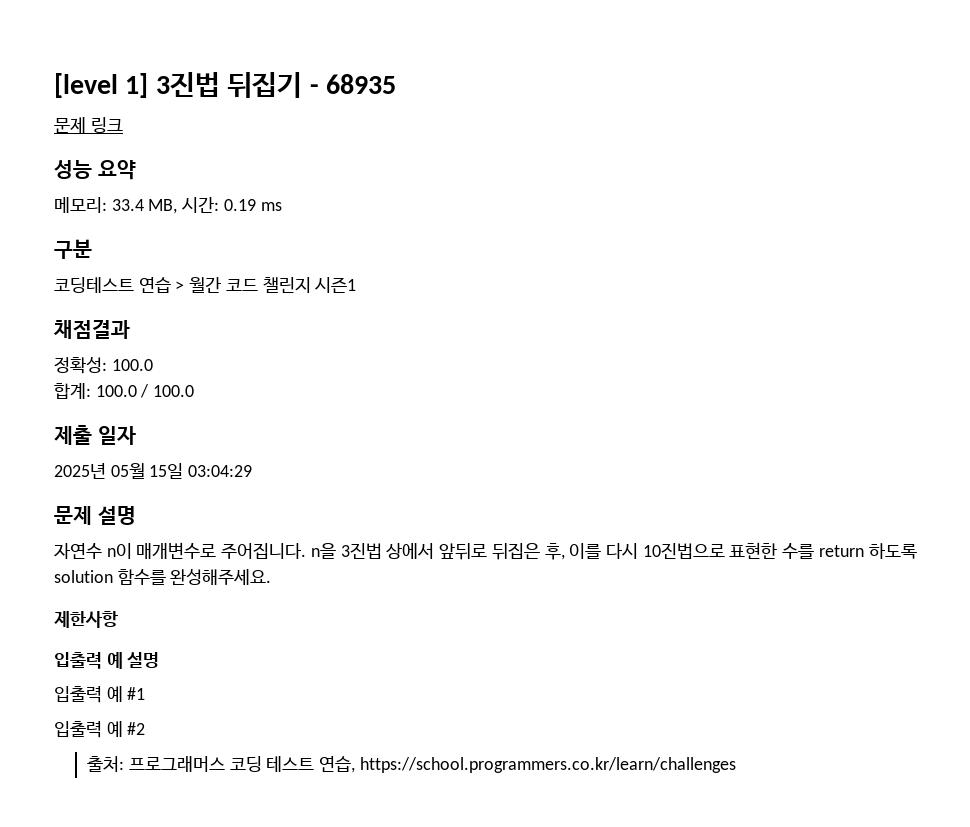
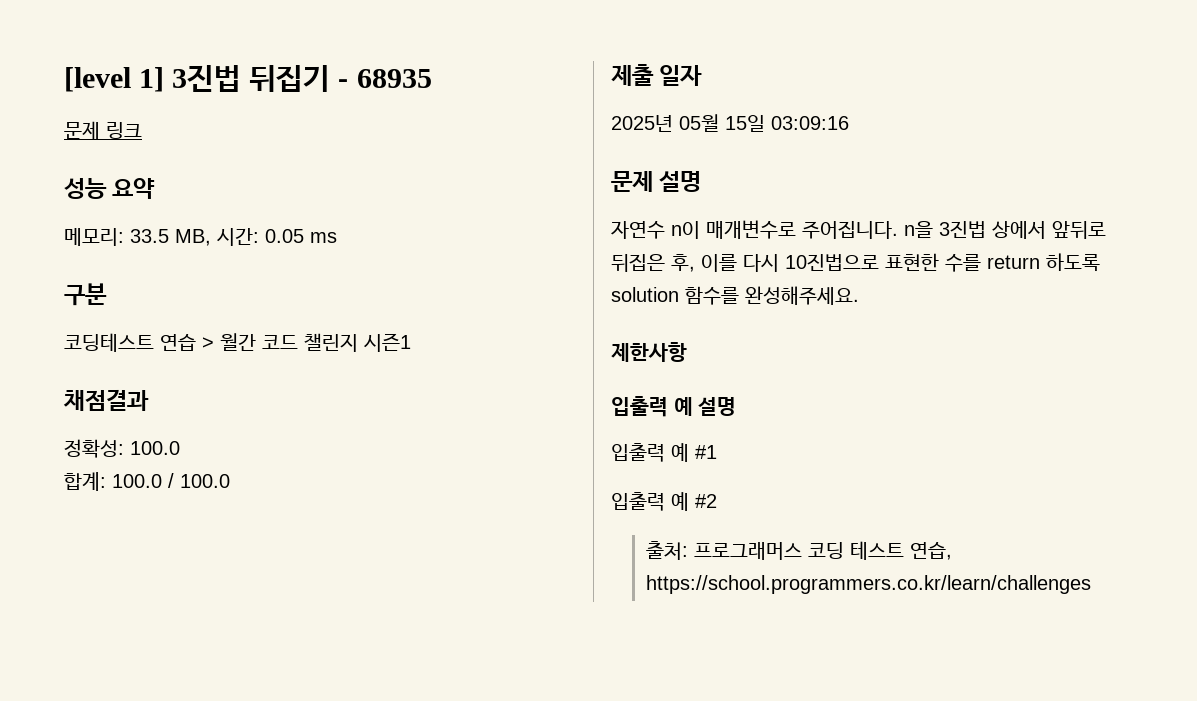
- 메모리: 33.4 MB, 시간: 0.19 ms
+ 메모리: 33.5 MB, 시간: 0.05 ms
- 2025년 05월 15일 03:04:29
+ 2025년 05월 15일 03:09:16

